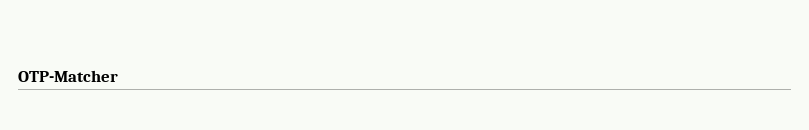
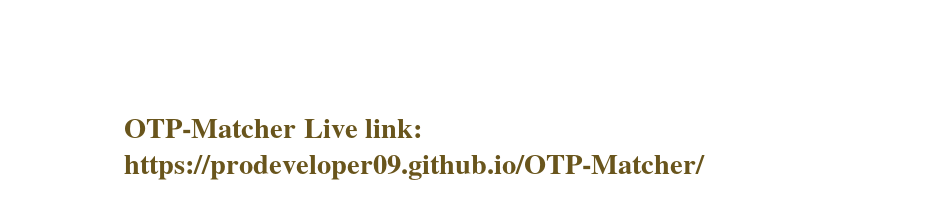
- OTP-Matcher
+ OTP-Matcher Live link: https://prodeveloper09.github.io/OTP-Matcher/

